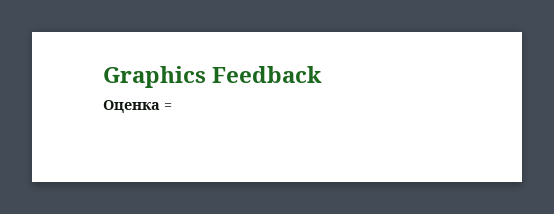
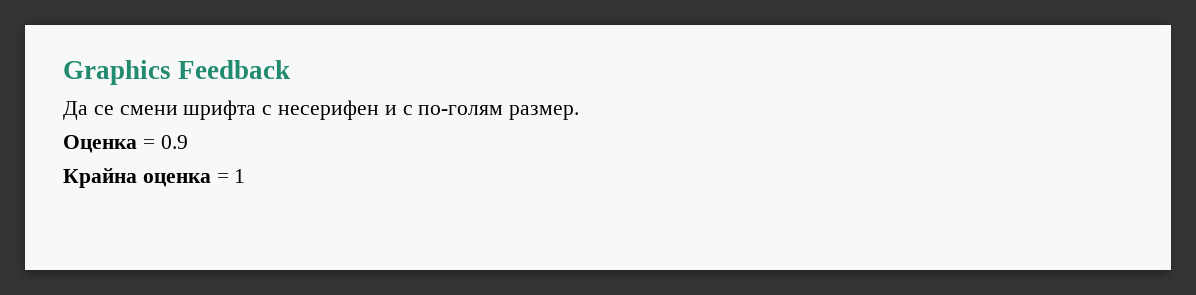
- Оценка =
+ Да се смени шрифта с несерифен и с по-голям размер.
+ Оценка = 0.9
+ Крайна оценка = 1

